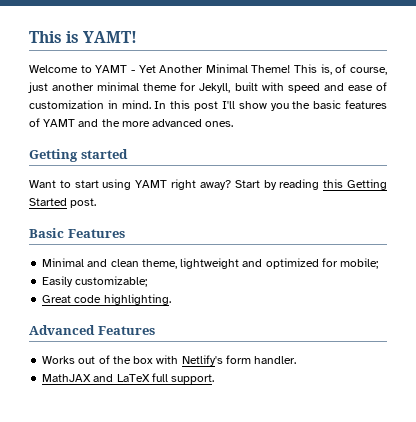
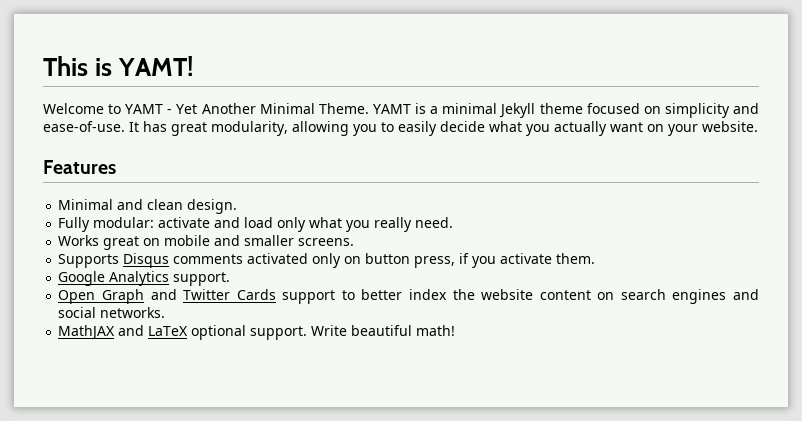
- Welcome to YAMT - Yet Another Minimal Theme! This is, of course, just another minimal theme for Jekyll, built with speed and ease of customization in mind. In this post I'll show you the basic features of YAMT and the more advanced ones.
- Getting started
- Want to start using YAMT right away? Start by reading this Getting Started post.
- Basic Features
- Minimal and clean theme, lightweight and optimized for mobile;
- Easily customizable;
- Great code highlighting.
- Advanced Features
- Works out of the box with Netlify's form handler.
- MathJAX and LaTeX full support.
+ Welcome to YAMT - Yet Another Minimal Theme. YAMT is a minimal Jekyll theme focused on simplicity and ease-of-use. It has great modularity, allowing you to easily decide what you actually want on your website.
+ Features
+ Minimal and clean design.
+ Fully modular: activate and load only what you really need.
+ Works great on mobile and smaller screens.
+ Supports Disqus comments activated only on button press, if you activate them.
+ Google Analytics support.
+ Open Graph and Twitter Cards support to better index the website content on search engines and social networks.
+ MathJAX and LaTeX optional support. Write beautiful math!

